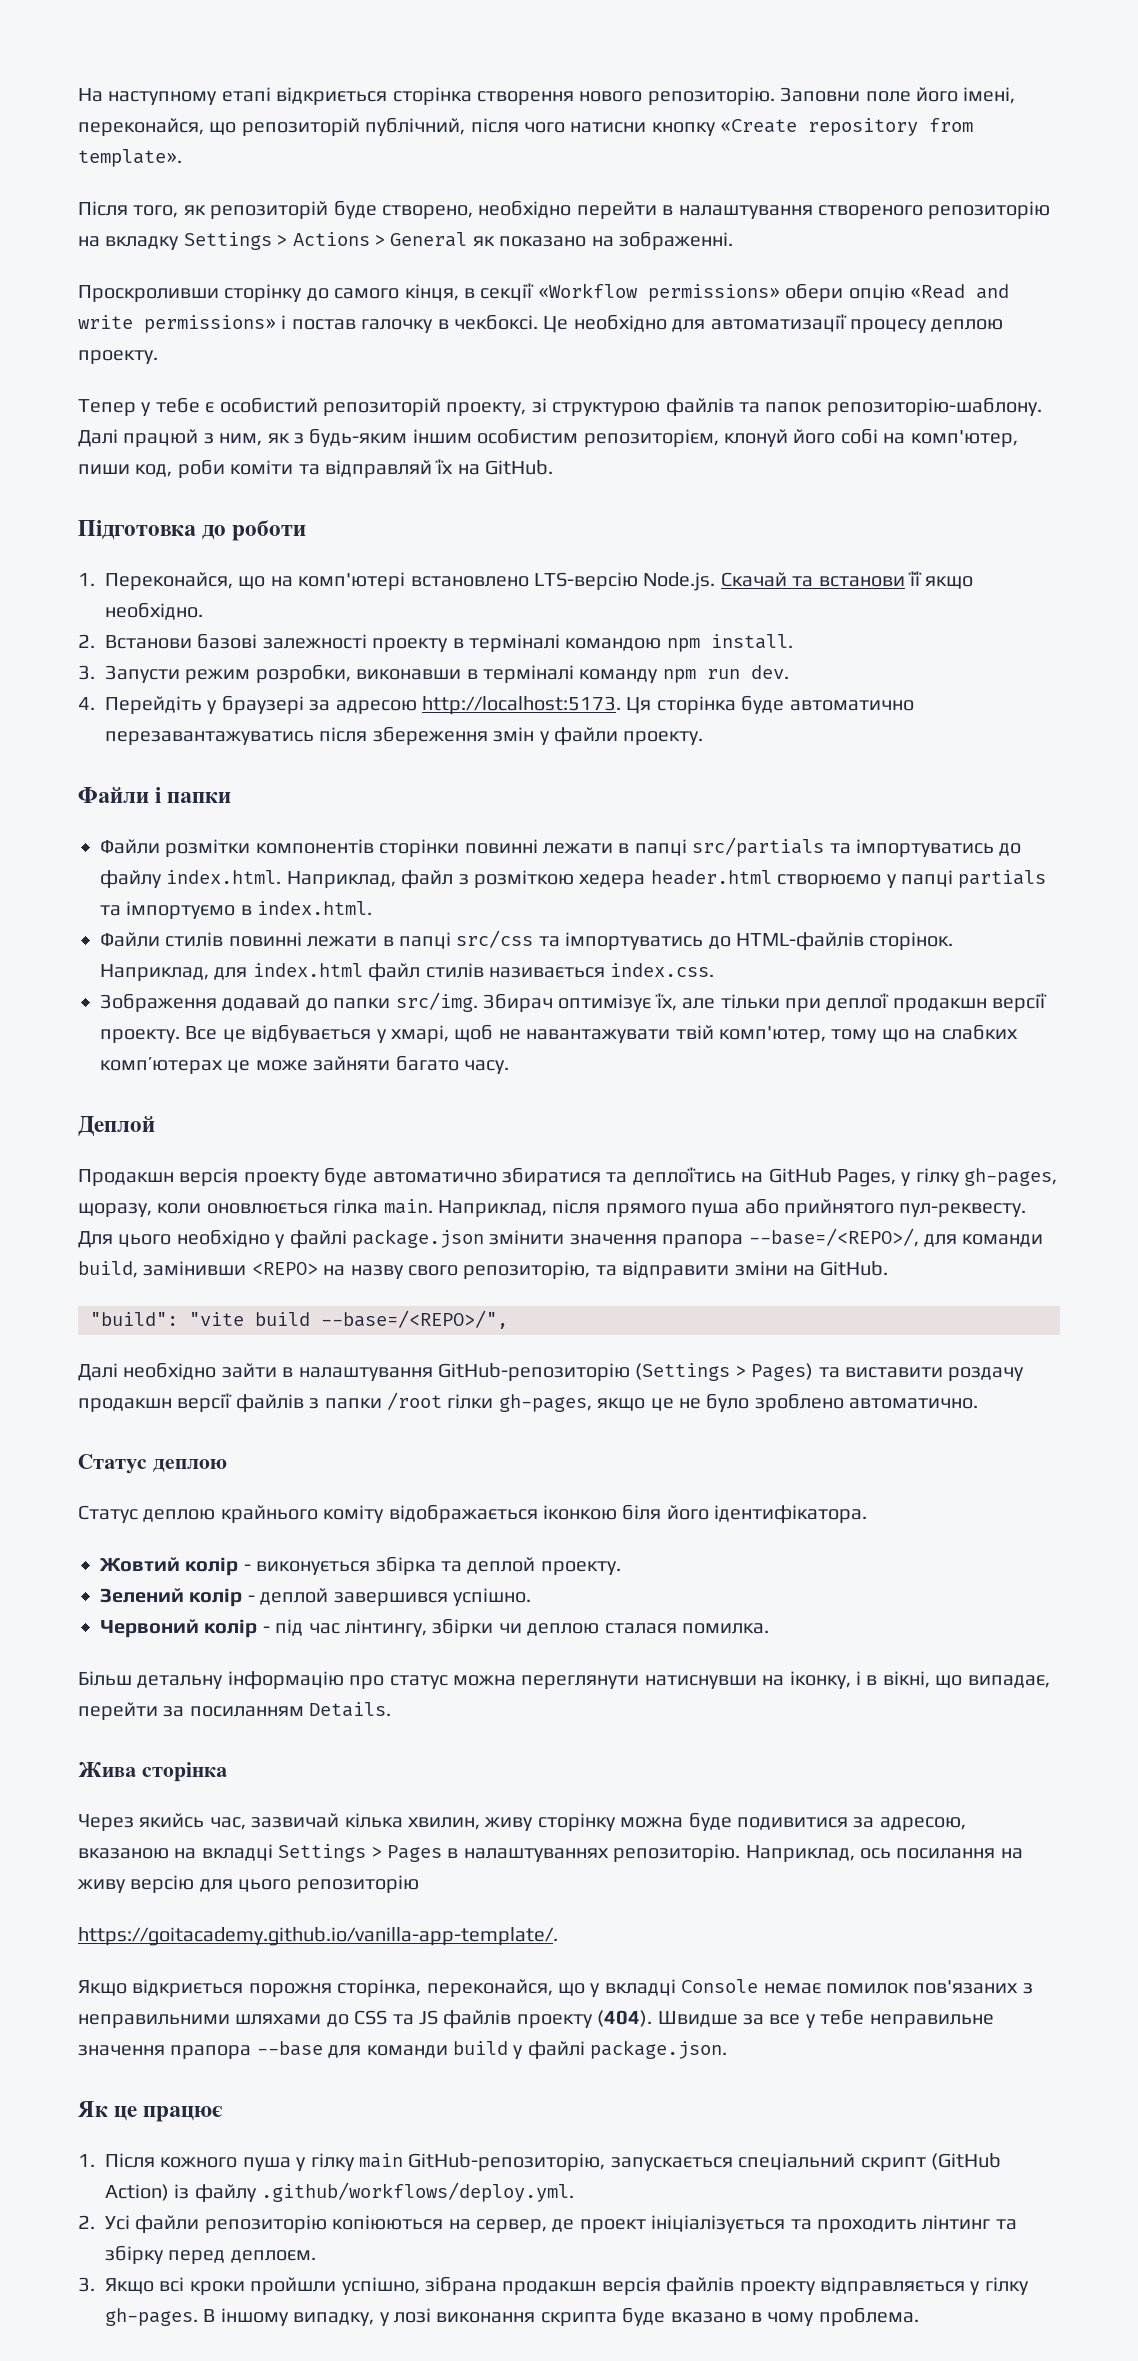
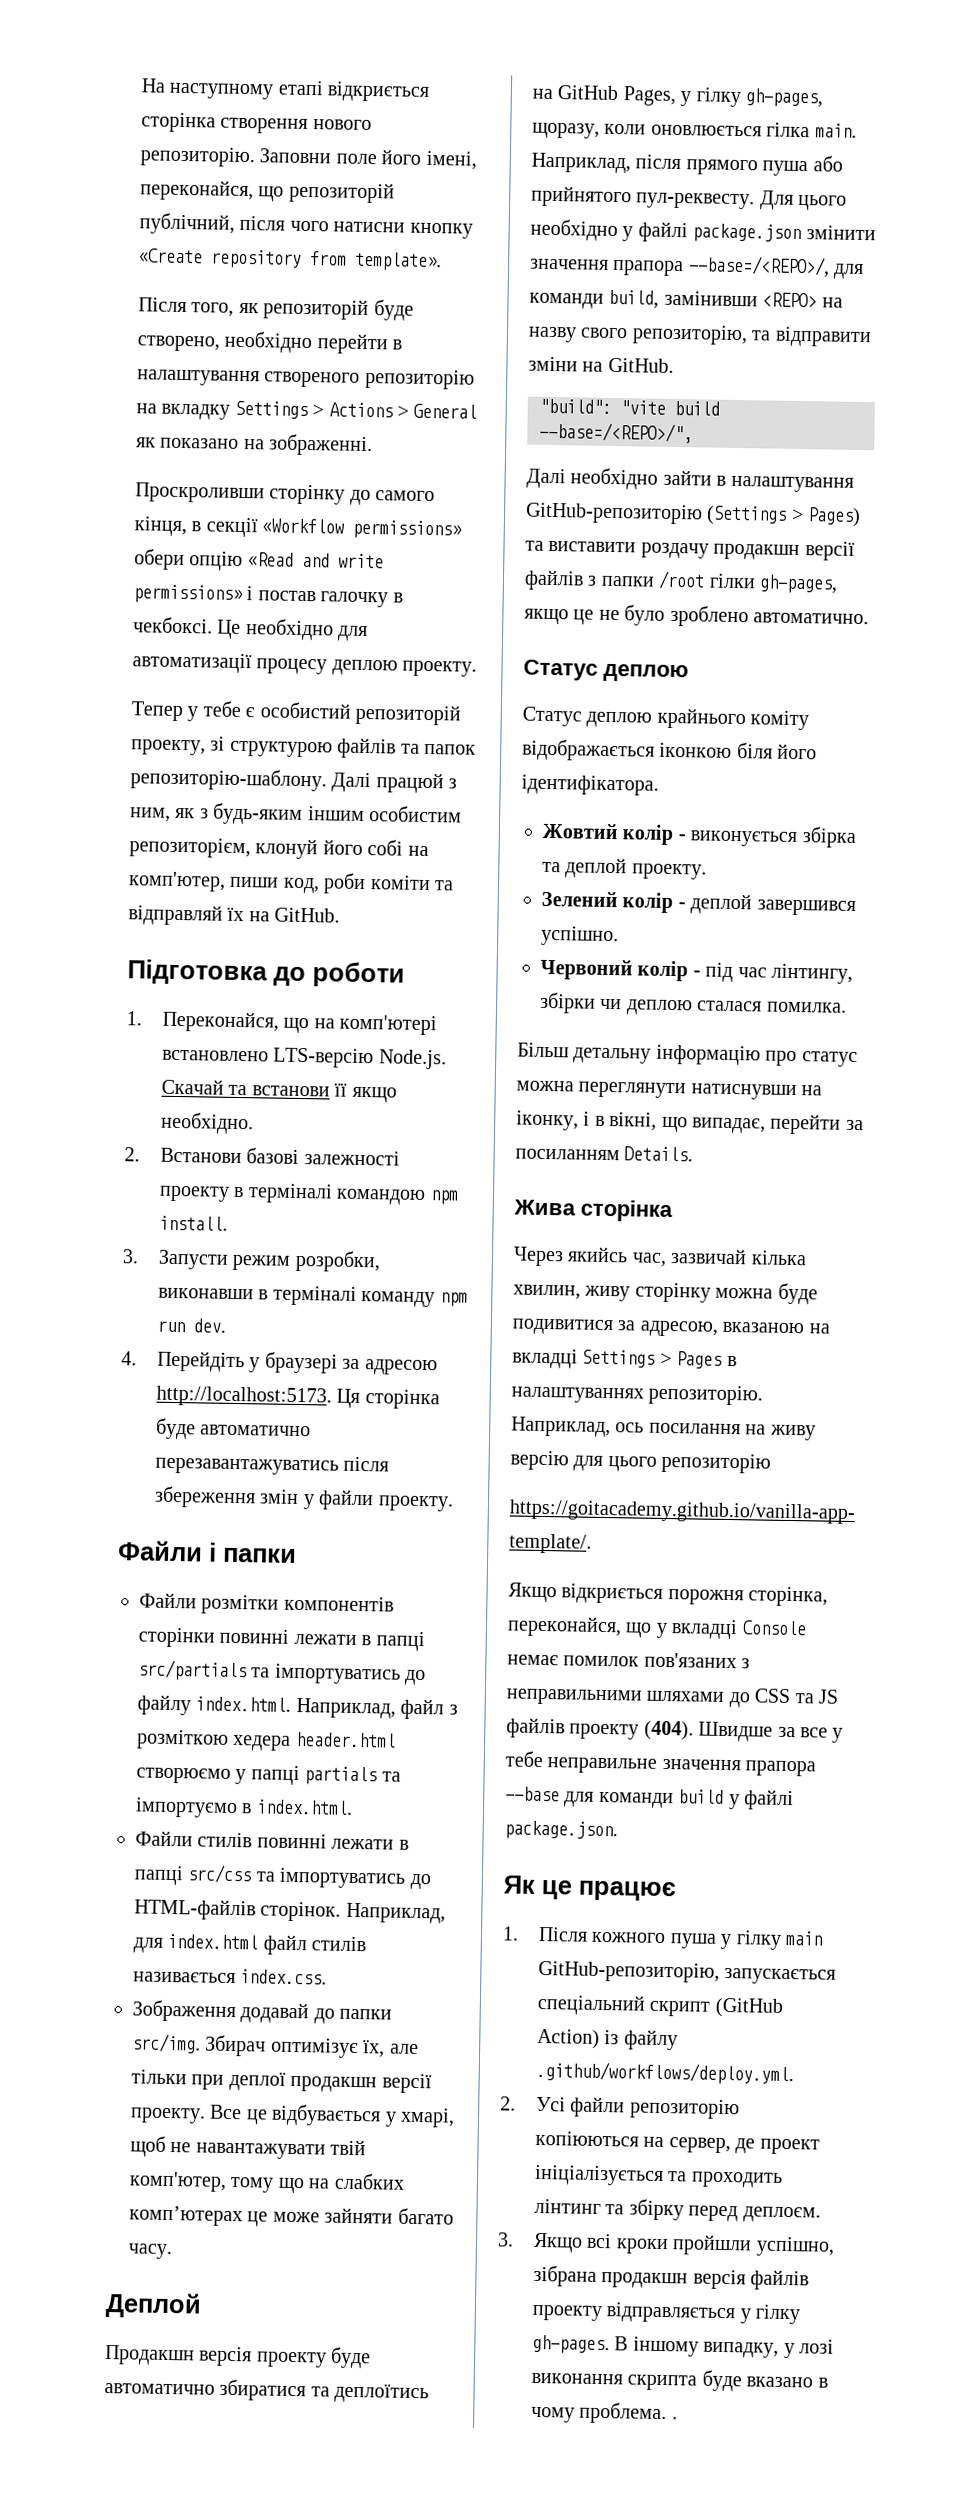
- В іншому випадку, у лозі виконання скрипта буде вказано в чому проблема.
+ В іншому випадку, у лозі виконання скрипта буде вказано в чому проблема. .

